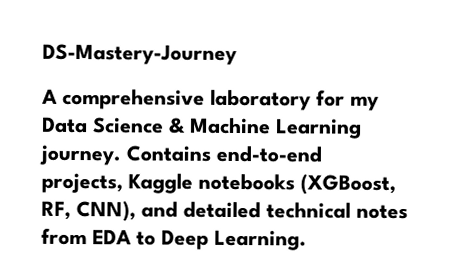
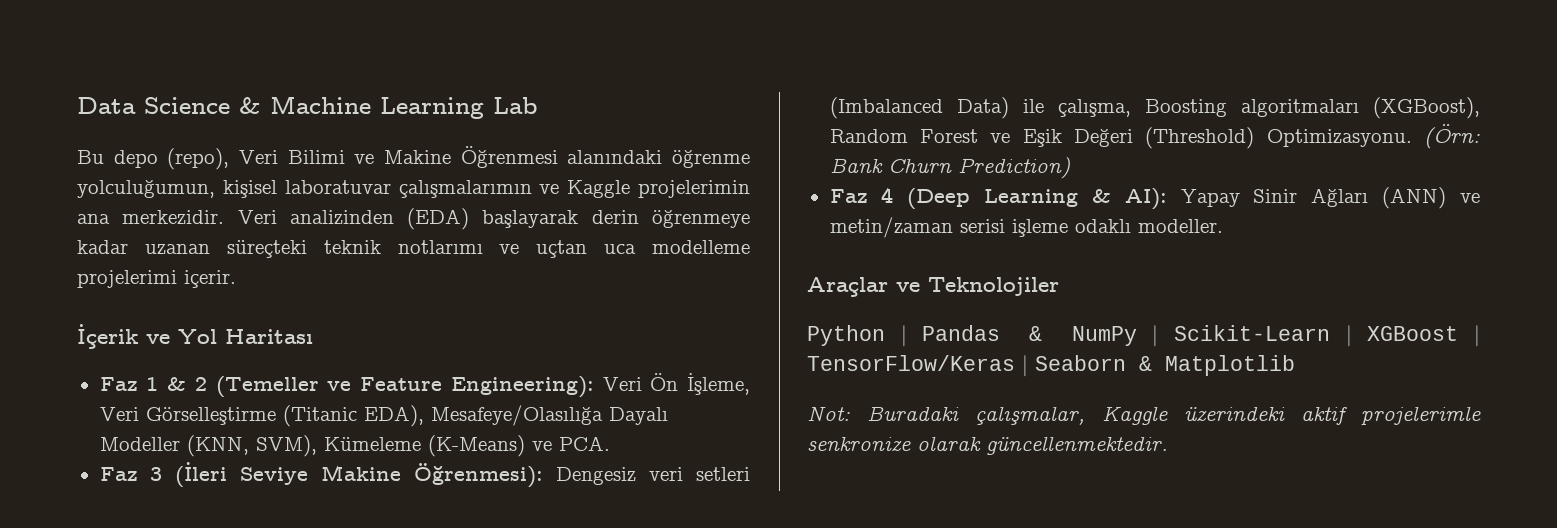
- DS-Mastery-Journey
- A comprehensive laboratory for my Data Science & Machine Learning journey. Contains end-to-end projects, Kaggle notebooks (XGBoost, RF, CNN), and detailed technical notes from EDA to Deep Learning.
+ Data Science & Machine Learning Lab
+ Bu depo (repo), Veri Bilimi ve Makine Öğrenmesi alanındaki öğrenme yolculuğumun, kişisel laboratuvar çalışmalarımın ve Kaggle projelerimin ana merkezidir. Veri analizinden (EDA) başlayarak derin öğrenmeye kadar uzanan süreçteki teknik notlarımı ve uçtan uca modelleme projelerimi içerir.
+ İçerik ve Yol Haritası
+ Faz 1 & 2 (Temeller ve Feature Engineering): Veri Ön İşleme, Veri Görselleştirme (Titanic EDA), Mesafeye/Olasılığa Dayalı Modeller (KNN, SVM), Kümeleme (K-Means) ve PCA.
+ Faz 3 (İleri Seviye Makine Öğrenmesi): Dengesiz veri setleri (Imbalanced Data) ile çalışma, Boosting algoritmaları (XGBoost), Random Forest ve Eşik Değeri (Threshold) Optimizasyonu. (Örn: Bank Churn Prediction)
+ Faz 4 (Deep Learning & AI): Yapay Sinir Ağları (ANN) ve metin/zaman serisi işleme odaklı modeller.
+ Araçlar ve Teknolojiler
+ Python | Pandas & NumPy | Scikit-Learn | XGBoost | TensorFlow/Keras | Seaborn & Matplotlib
+ Not: Buradaki çalışmalar, Kaggle üzerindeki aktif projelerimle senkronize olarak güncellenmektedir.

